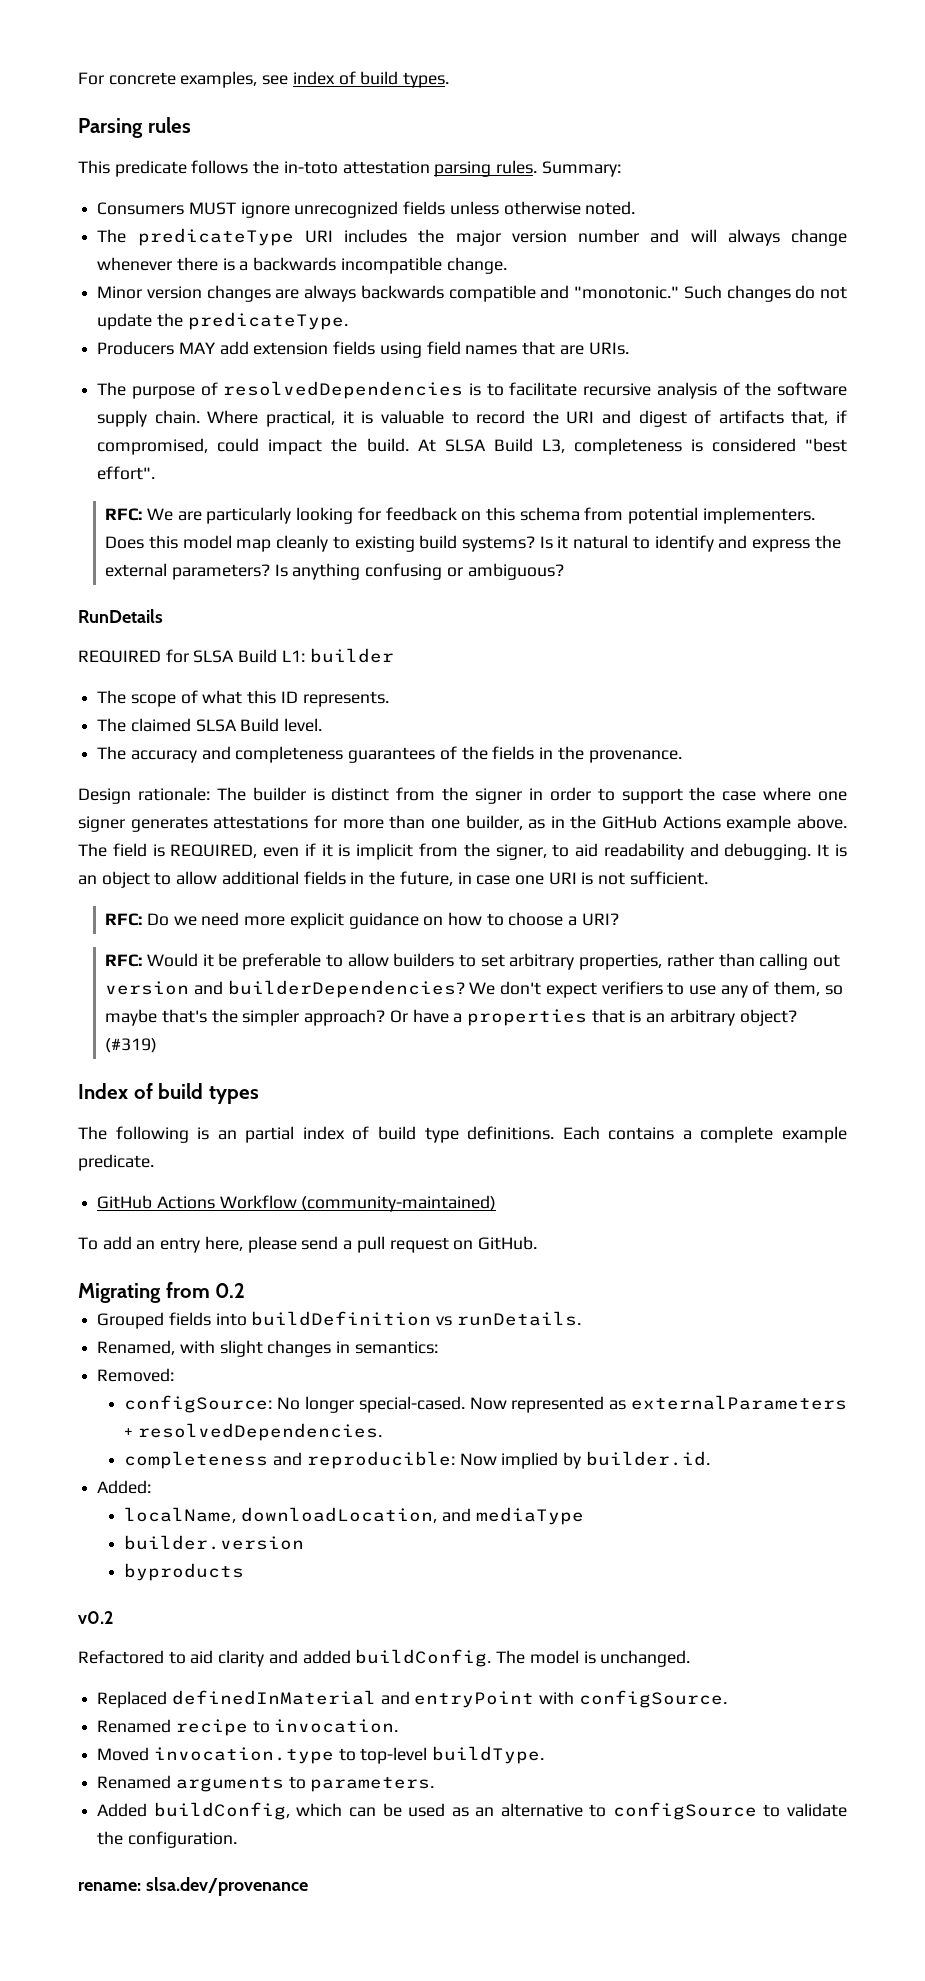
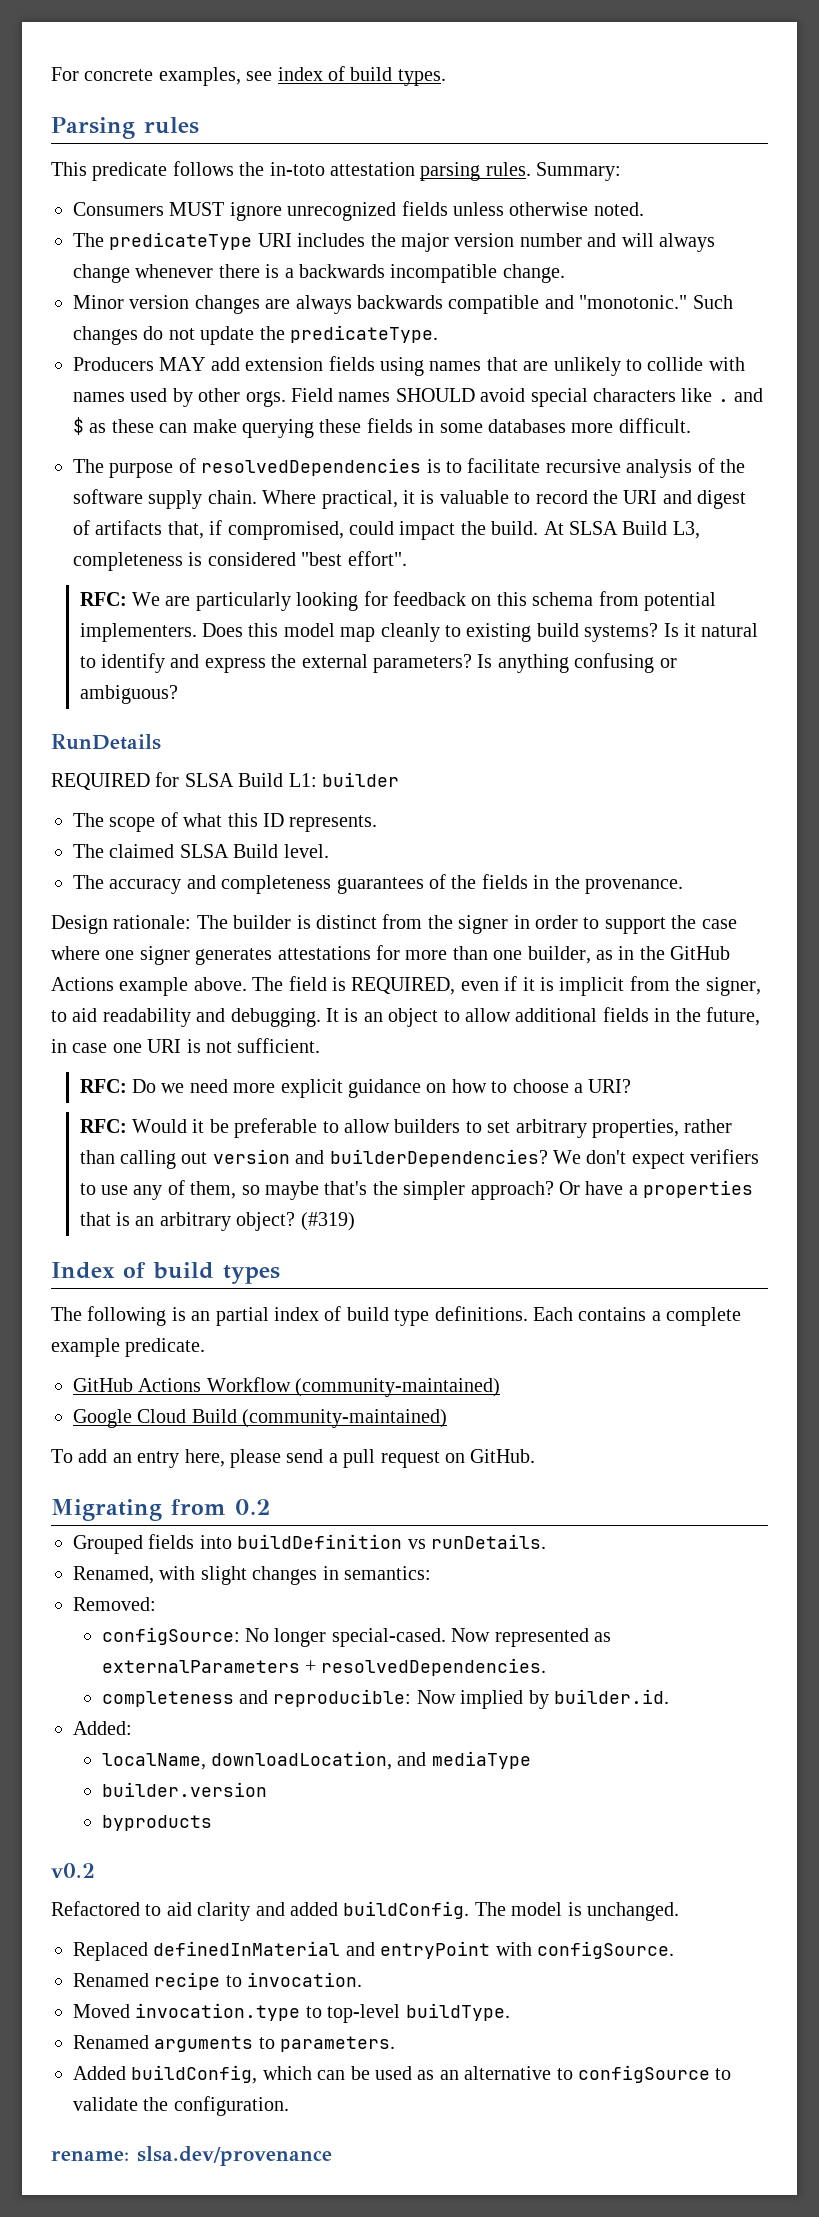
- Producers MAY add extension fields using field names that are URIs.
+ Producers MAY add extension fields using names that are unlikely to collide with names used by other orgs. Field names SHOULD avoid special characters like . and $ as these can make querying these fields in some databases more difficult.
+ Google Cloud Build (community-maintained)

